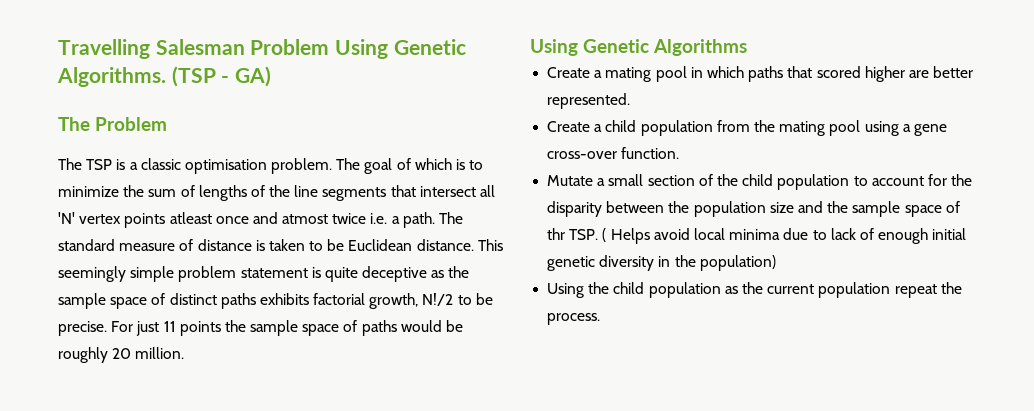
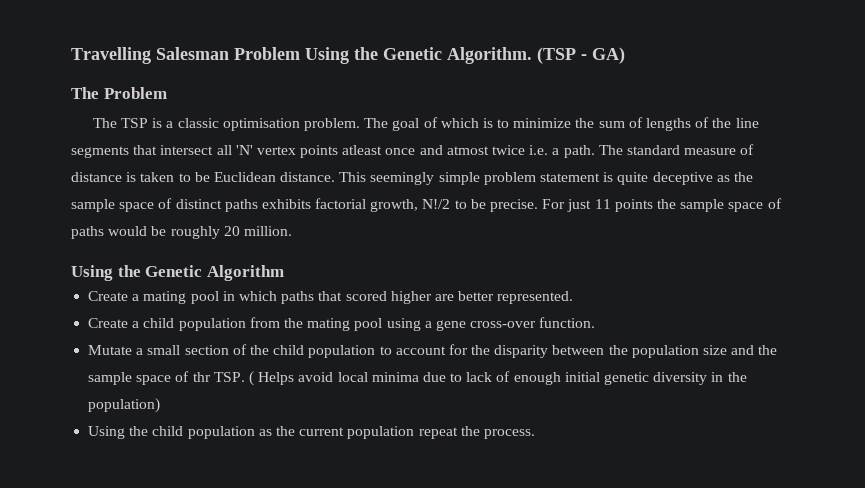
- Travelling Salesman Problem Using Genetic Algorithms.
+ Travelling Salesman Problem Using the Genetic Algorithm.
- Using Genetic Algorithms
+ Using the Genetic Algorithm

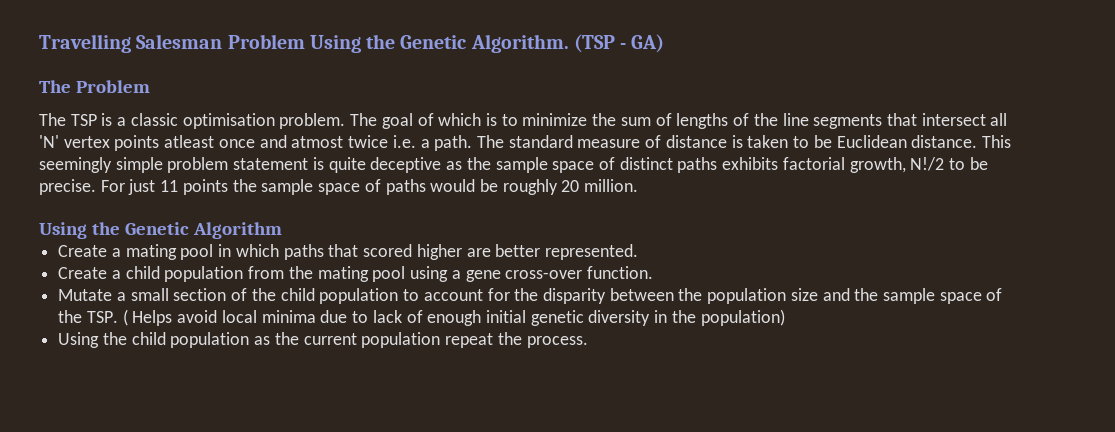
- Mutate a small section of the child population to account for the disparity between the population size and the sample space of thr TSP. ( Helps avoid local minima due to lack of enough initial genetic diversity in the population)
+ Mutate a small section of the child population to account for the disparity between the population size and the sample space of the TSP. ( Helps avoid local minima due to lack of enough initial genetic diversity in the population)

